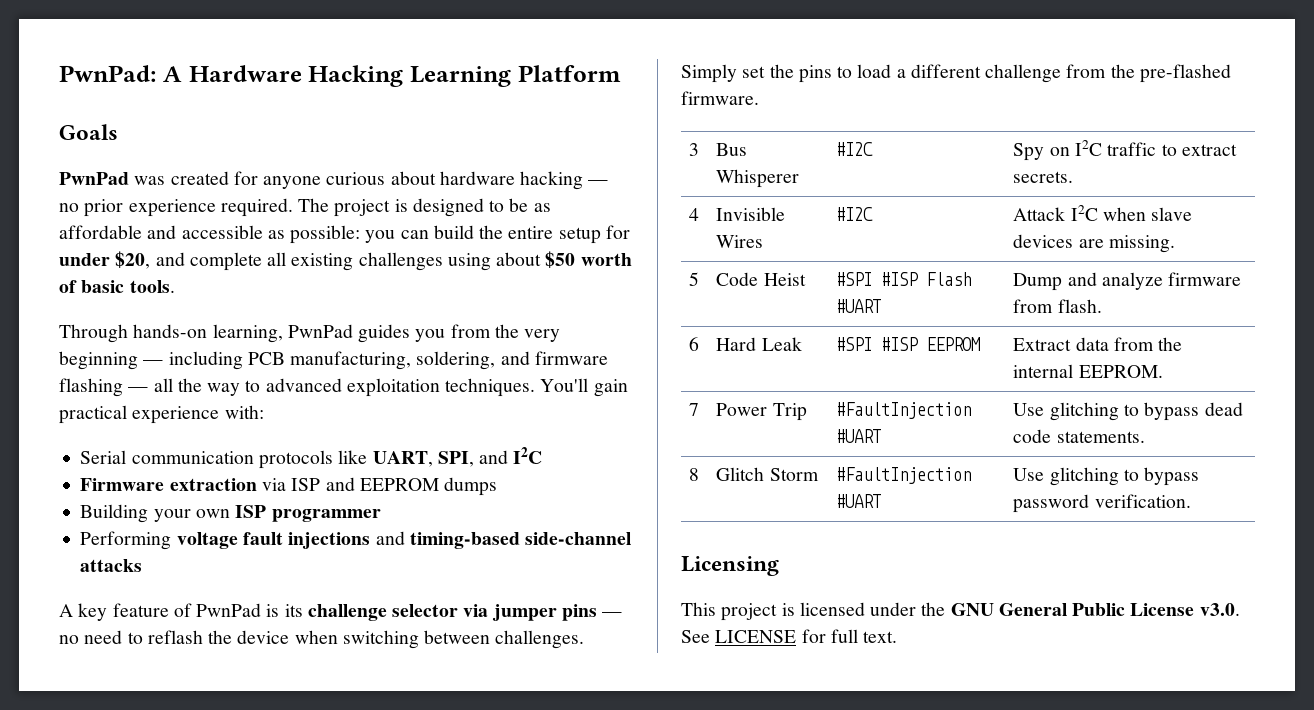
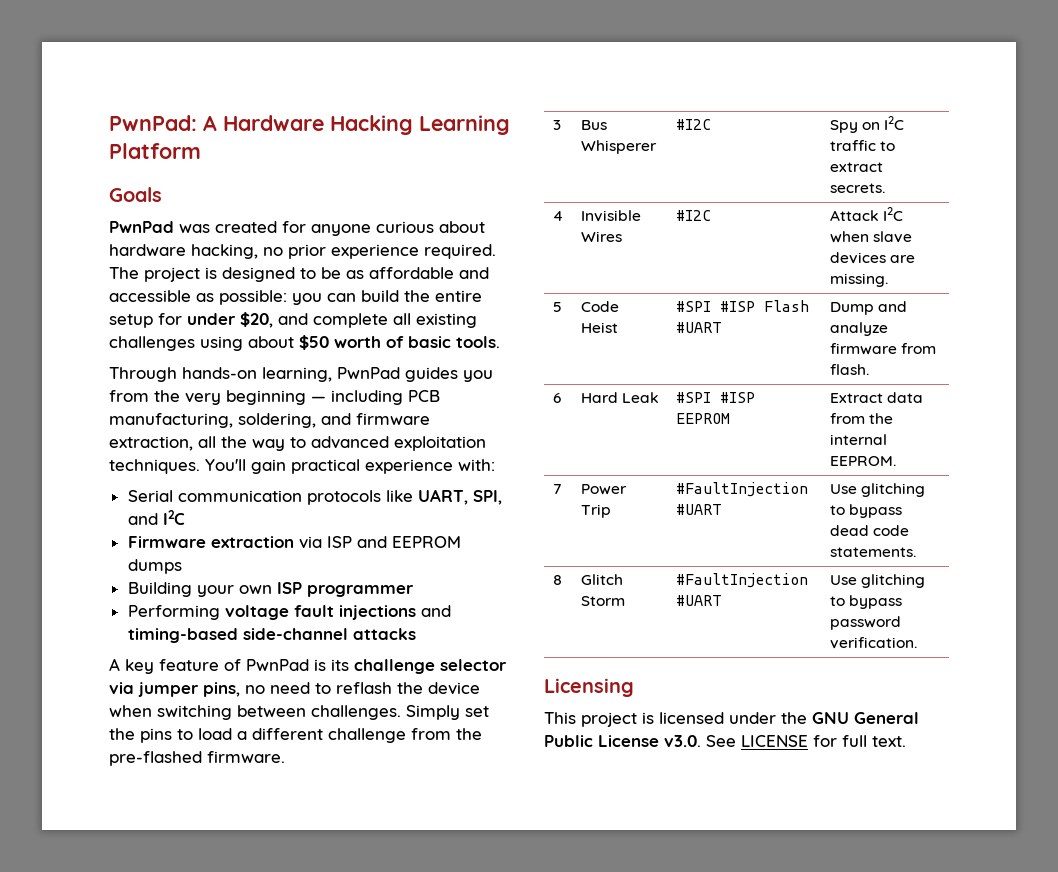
- PwnPad was created for anyone curious about hardware hacking — no prior experience required.
+ PwnPad was created for anyone curious about hardware hacking, no prior experience required.
- Through hands-on learning, PwnPad guides you from the very beginning — including PCB manufacturing, soldering, and firmware flashing — all the way to advanced exploitation techniques.
+ Through hands-on learning, PwnPad guides you from the very beginning — including PCB manufacturing, soldering, and firmware extraction, all the way to advanced exploitation techniques.
- A key feature of PwnPad is its challenge selector via jumper pins — no need to reflash the device when switching between challenges.
+ A key feature of PwnPad is its challenge selector via jumper pins, no need to reflash the device when switching between challenges.

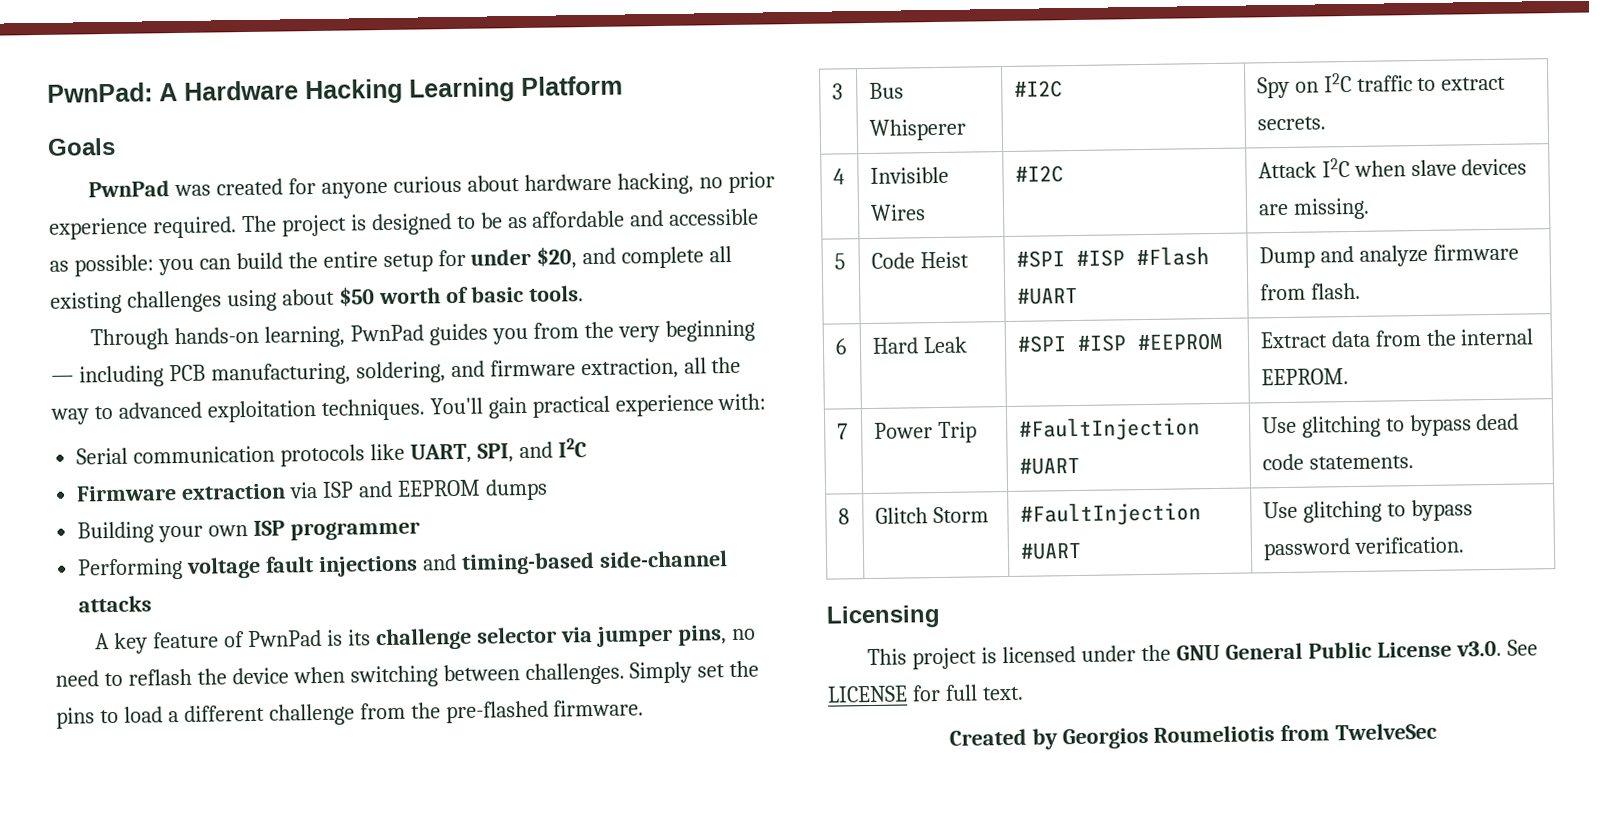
- 5 | Code Heist | #SPI #ISP Flash #UART | Dump and analyze firmware from flash.
+ 5 | Code Heist | #SPI #ISP #Flash #UART | Dump and analyze firmware from flash.
- 6 | Hard Leak | #SPI #ISP EEPROM | Extract data from the internal EEPROM.
+ 6 | Hard Leak | #SPI #ISP #EEPROM | Extract data from the internal EEPROM.
+ Created by Georgios Roumeliotis from TwelveSec

